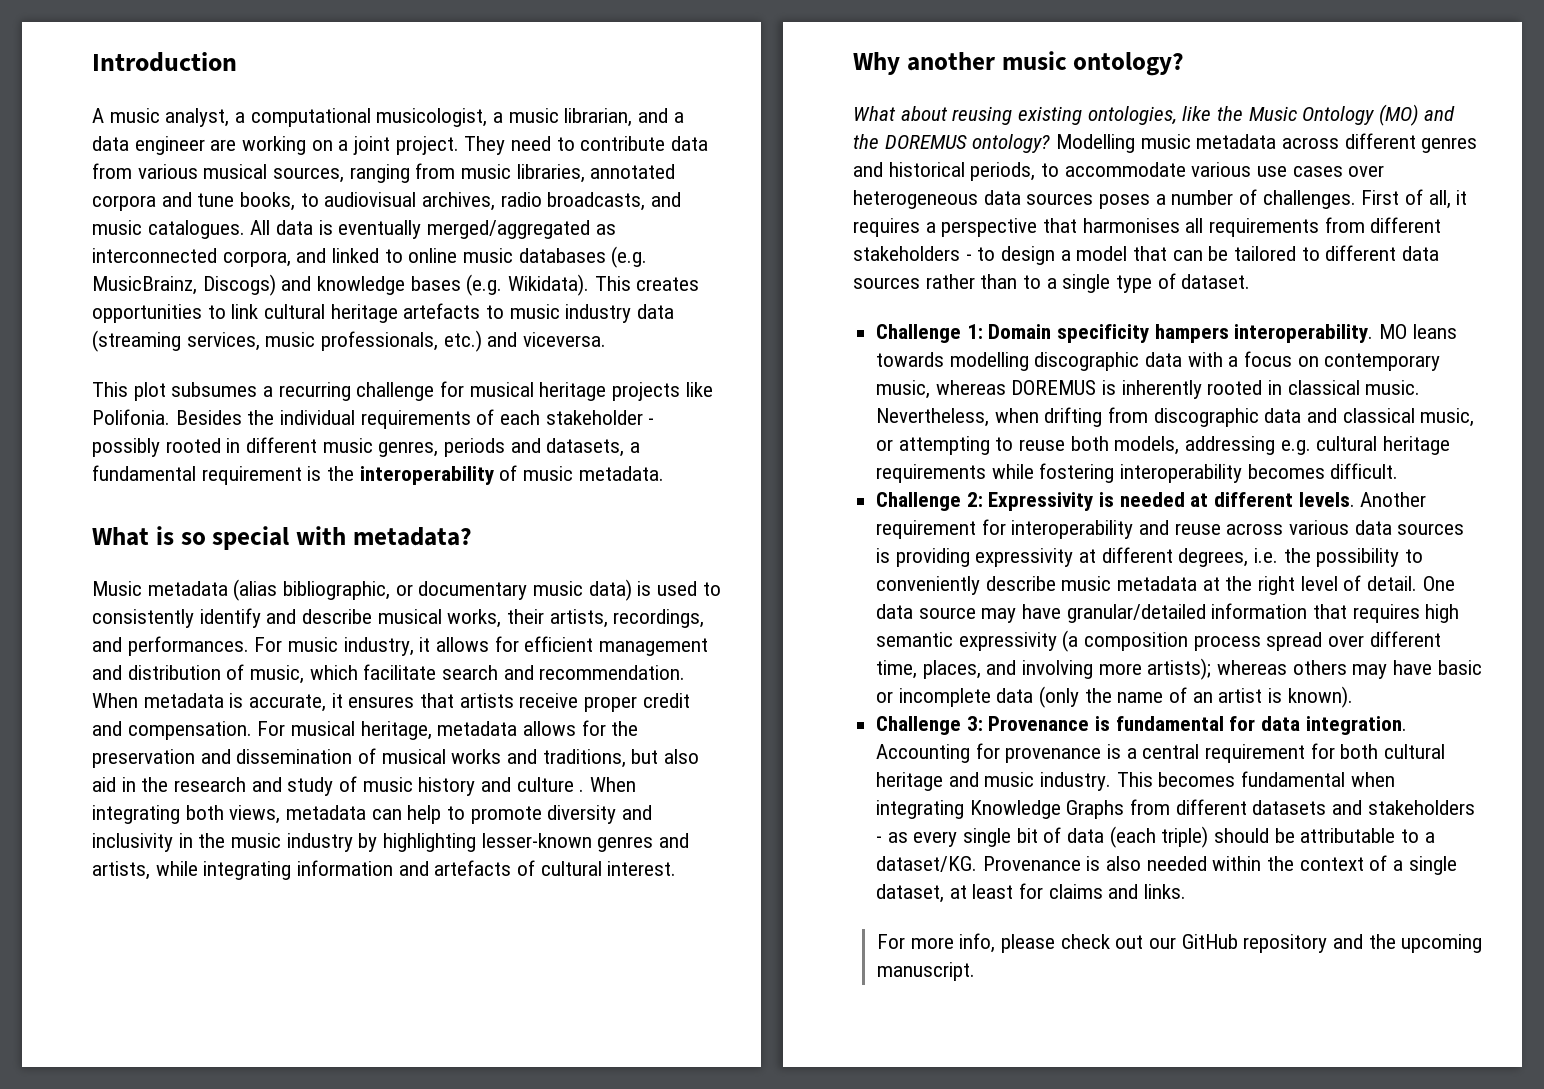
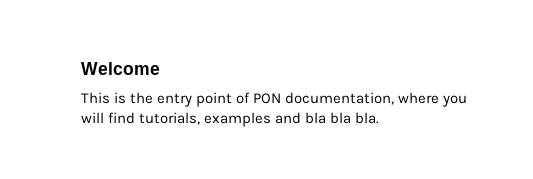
- Introduction
- A music analyst, a computational musicologist, a music librarian, and a data engineer are working on a joint project. They need to contribute data from various musical sources, ranging from music libraries, annotated corpora and tune books, to audiovisual archives, radio broadcasts, and music catalogues. All data is eventually merged/aggregated as interconnected corpora, and linked to online music databases (e.g. MusicBrainz, Discogs) and knowledge bases (e.g. Wikidata). This creates opportunities to link cultural heritage artefacts to music industry data (streaming services, music professionals, etc.) and viceversa.
- This plot subsumes a recurring challenge for musical heritage projects like Polifonia. Besides the individual requirements of each stakeholder - possibly rooted in different music genres, periods and datasets, a fundamental requirement is the interoperability of music metadata.
- What is so special with metadata?
- Music metadata (alias bibliographic, or documentary music data) is used to consistently identify and describe musical works, their artists, recordings, and performances. For music industry, it allows for efficient management and distribution of music, which facilitate search and recommendation. When metadata is accurate, it ensures that artists receive proper credit and compensation. For musical heritage, metadata allows for the preservation and dissemination of musical works and traditions, but also aid in the research and study of music history and culture . When integrating both views, metadata can help to promote diversity and inclusivity in the music industry by highlighting lesser-known genres and artists, while integrating information and artefacts of cultural interest.
- Why another music ontology?
- What about reusing existing ontologies, like the Music Ontology (MO) and the DOREMUS ontology? Modelling music metadata across different genres and historical periods, to accommodate various use cases over heterogeneous data sources poses a number of challenges. First of all, it requires a perspective that harmonises all requirements from different stakeholders - to design a model that can be tailored to different data sources rather than to a single type of dataset.
- Challenge 1: Domain specificity hampers interoperability. MO leans towards modelling discographic data with a focus on contemporary music, whereas DOREMUS is inherently rooted in classical music. Nevertheless, when drifting from discographic data and classical music, or attempting to reuse both models, addressing e.g. cultural heritage requirements while fostering interoperability becomes difficult.
- Challenge 2: Expressivity is needed at different levels. Another requirement for interoperability and reuse across various data sources is providing expressivity at different degrees, i.e. the possibility to conveniently describe music metadata at the right level of detail. One data source may have granular/detailed information that requires high semantic expressivity (a composition process spread over different time, places, and involving more artists); whereas others may have basic or incomplete data (only the name of an artist is known).
- Challenge 3: Provenance is fundamental for data integration. Accounting for provenance is a central requirement for both cultural heritage and music industry. This becomes fundamental when integrating Knowledge Graphs from different datasets and stakeholders - as every single bit of data (each triple) should be attributable to a dataset/KG. Provenance is also needed within the context of a single dataset, at least for claims and links.
- For more info, please check out our GitHub repository and the upcoming manuscript.
+ Welcome
+ This is the entry point of PON documentation, where you will find tutorials, examples and bla bla bla.

